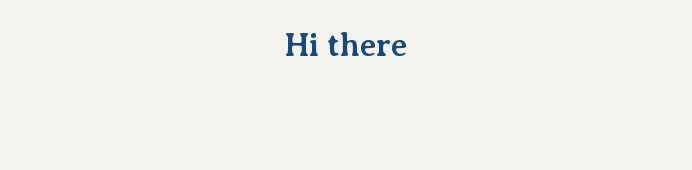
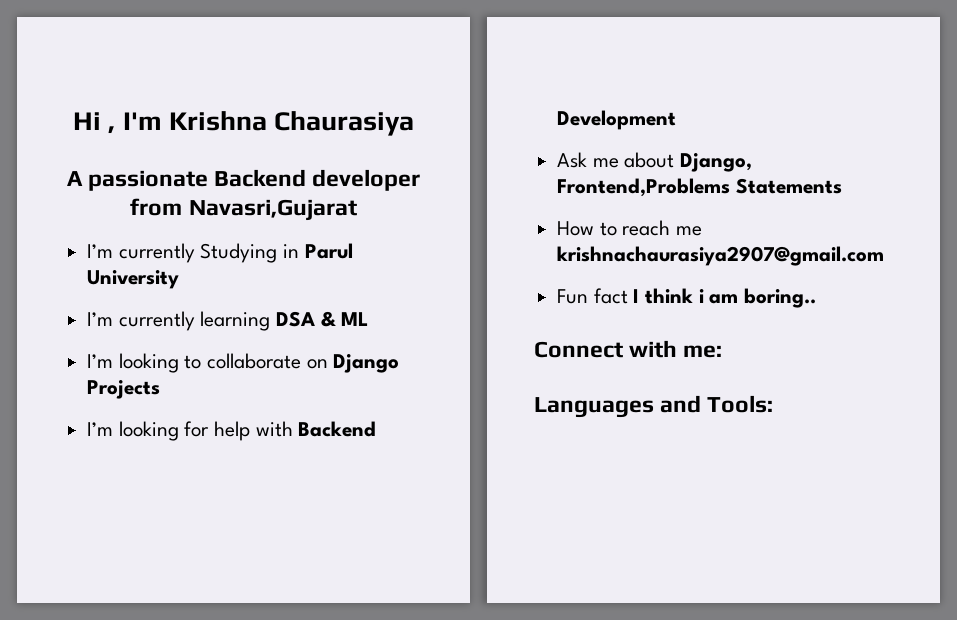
- Hi there
+ Hi , I'm Krishna Chaurasiya
+ A passionate Backend developer from Navasri,Gujarat
+ I’m currently Studying in Parul University
+ I’m currently learning DSA & ML
+ I’m looking to collaborate on Django Projects
+ I’m looking for help with Backend Development
+ Ask me about Django, Frontend,Problems Statements
+ How to reach me krishnachaurasiya2907@gmail.com
+ Fun fact I think i am boring..
+ Connect with me:
+ Languages and Tools:

